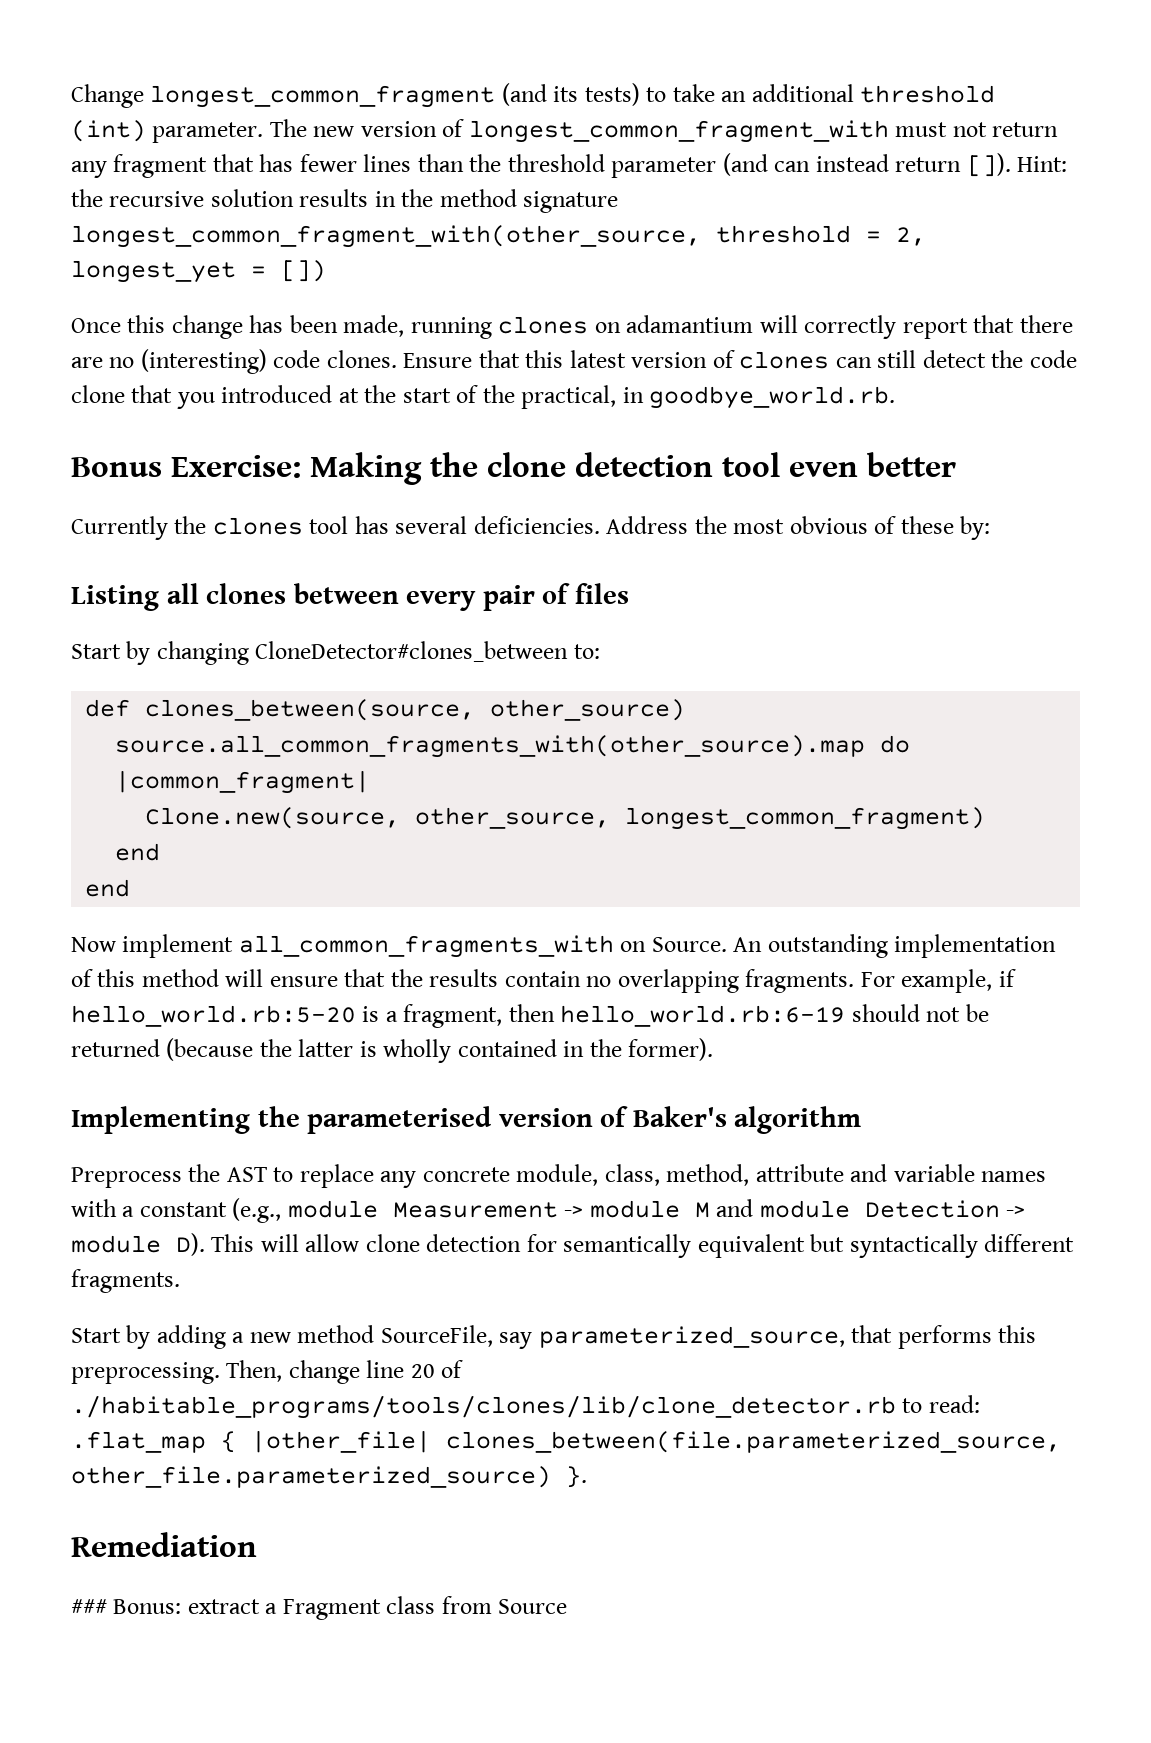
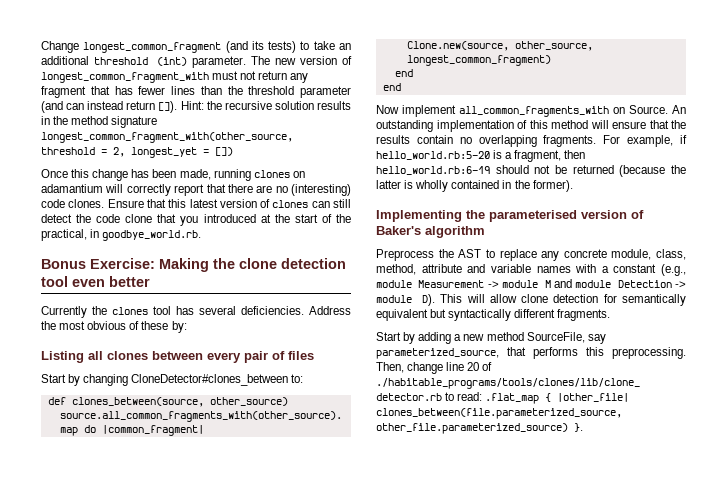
- Remediation
- ### Bonus: extract a Fragment class from Source

